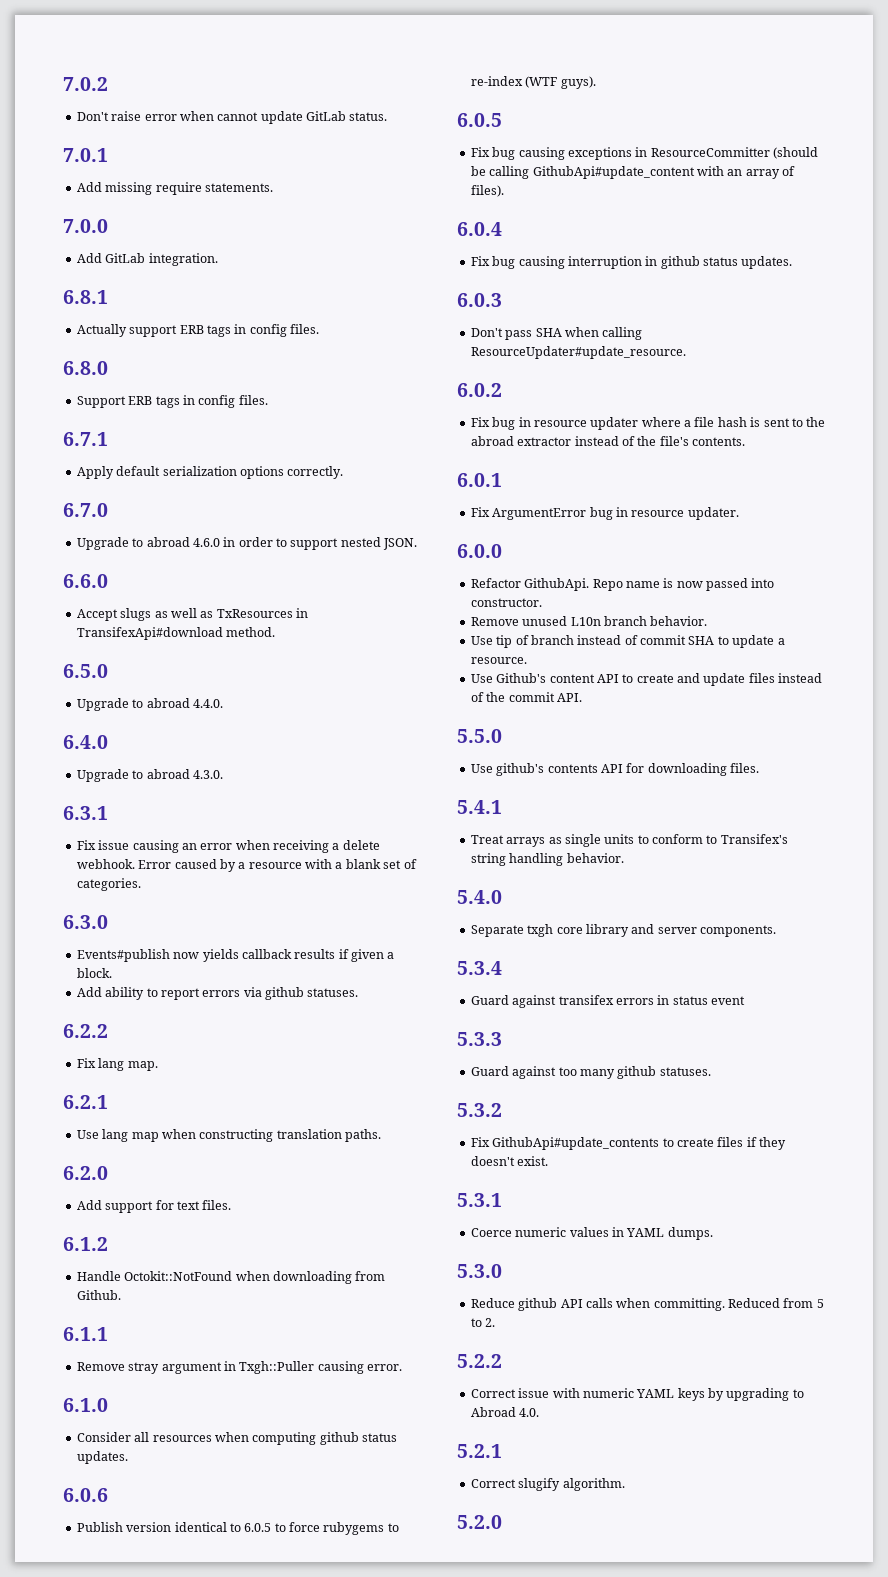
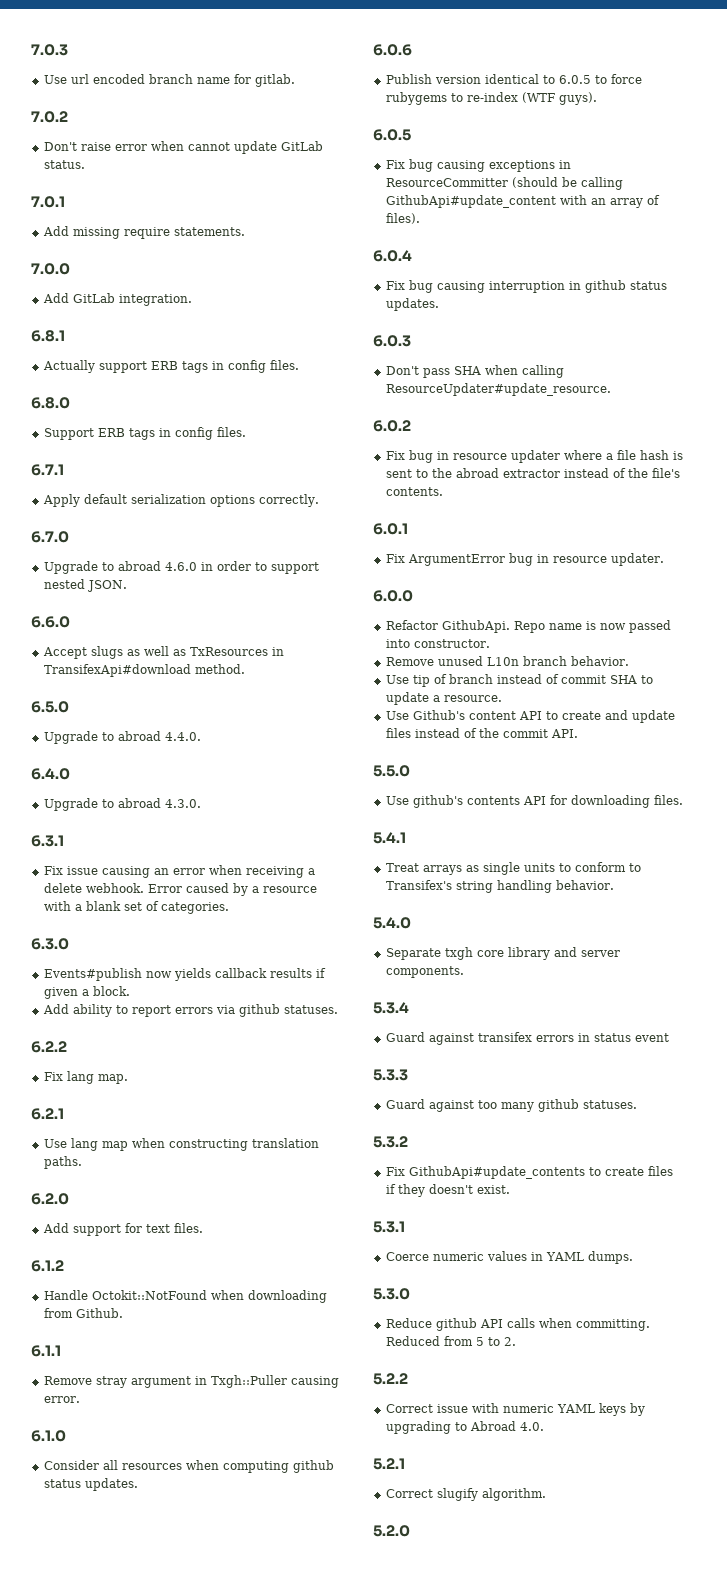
+ 7.0.3
+ Use url encoded branch name for gitlab.

